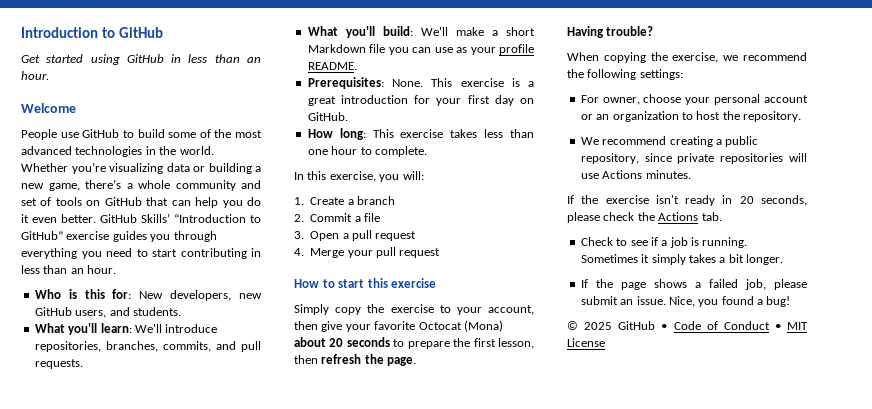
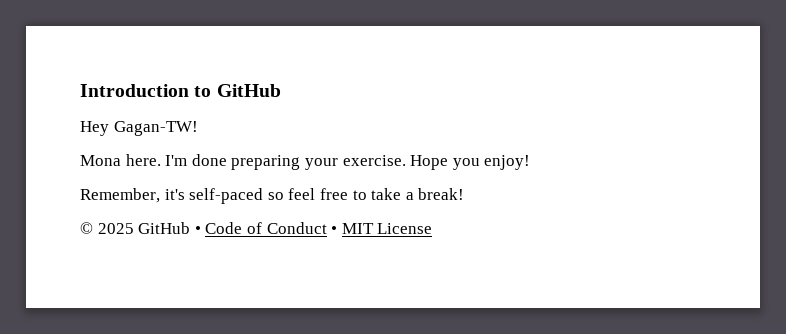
- Get started using GitHub in less than an hour.
- Welcome
- People use GitHub to build some of the most advanced technologies in the world. Whether you’re visualizing data or building a new game, there’s a whole community and set of tools on GitHub that can help you do it even better. GitHub Skills’ “Introduction to GitHub” exercise guides you through everything you need to start contributing in less than an hour.
- Who is this for: New developers, new GitHub users, and students.
- What you'll learn: We'll introduce repositories, branches, commits, and pull requests.
- What you'll build: We'll make a short Markdown file you can use as your profile README.
- Prerequisites: None. This exercise is a great introduction for your first day on GitHub.
- How long: This exercise takes less than one hour to complete.
- In this exercise, you will:
- 1. Create a branch
- 2. Commit a file
- 3. Open a pull request
- 4. Merge your pull request
- How to start this exercise
- Simply copy the exercise to your account, then give your favorite Octocat (Mona) about 20 seconds to prepare the first lesson, then refresh the page.
- Having trouble?
- When copying the exercise, we recommend the following settings:
- For owner, choose your personal account or an organization to host the repository.
- We recommend creating a public repository, since private repositories will use Actions minutes.
- If the exercise isn't ready in 20 seconds, please check the Actions tab.
- Check to see if a job is running. Sometimes it simply takes a bit longer.
- If the page shows a failed job, please submit an issue. Nice, you found a bug!
+ Hey Gagan-TW!
+ Mona here. I'm done preparing your exercise. Hope you enjoy!
+ Remember, it's self-paced so feel free to take a break!

